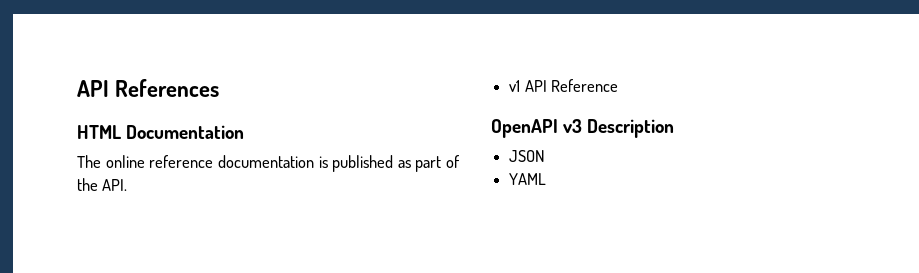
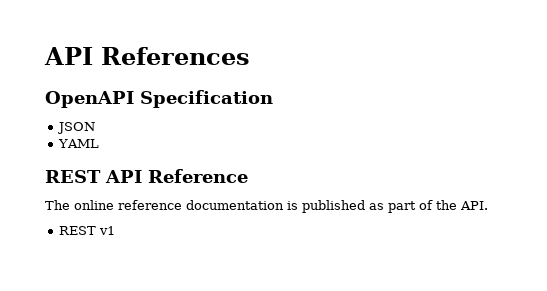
- HTML Documentation
+ OpenAPI Specification
+ JSON
+ YAML
+ REST API Reference
- v1 API Reference
- OpenAPI v3 Description
- JSON
- YAML
+ REST v1

